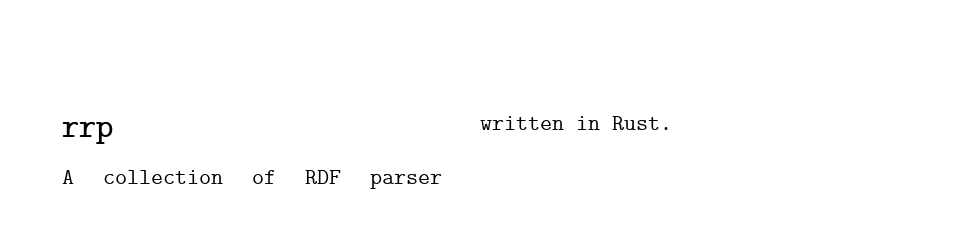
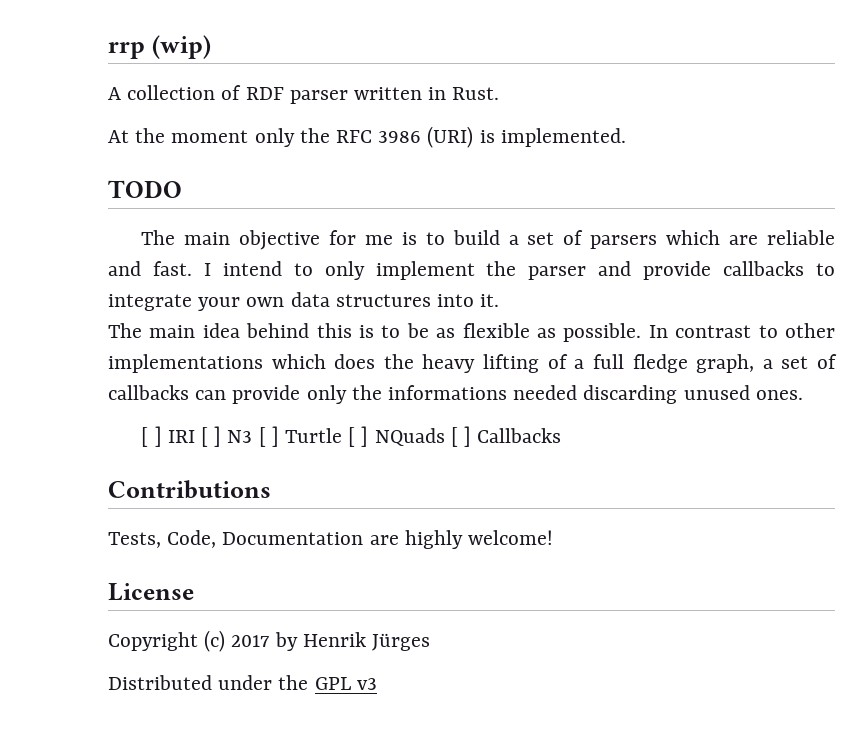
- rrp
+ rrp (wip)
+ At the moment only the RFC 3986 (URI) is implemented.
+ TODO
+ The main objective for me is to build a set of parsers which are reliable and fast. I intend to only implement the parser and provide callbacks to integrate your own data structures into it.
+ The main idea behind this is to be as flexible as possible. In contrast to other implementations which does the heavy lifting of a full fledge graph, a set of callbacks can provide only the informations needed discarding unused ones.
+ [ ] IRI [ ] N3 [ ] Turtle [ ] NQuads [ ] Callbacks
+ Contributions
+ Tests, Code, Documentation are highly welcome!
+ License
+ Copyright (c) 2017 by Henrik Jürges
+ Distributed under the GPL v3

